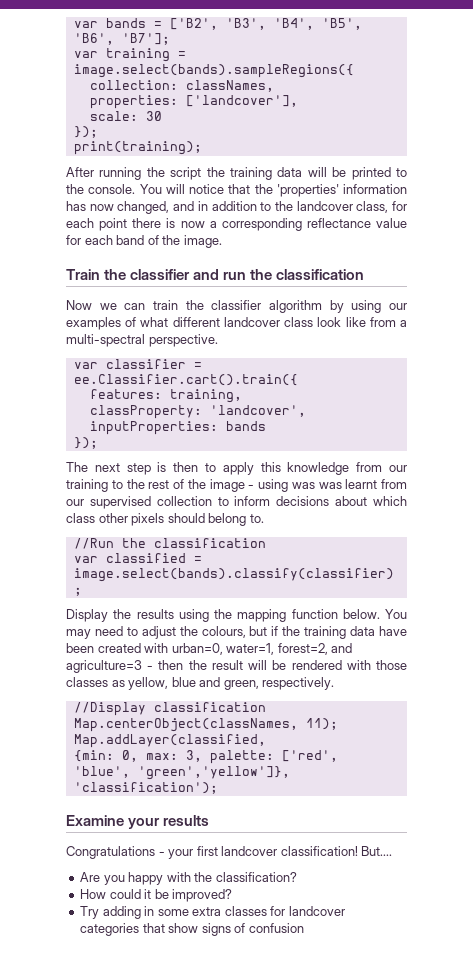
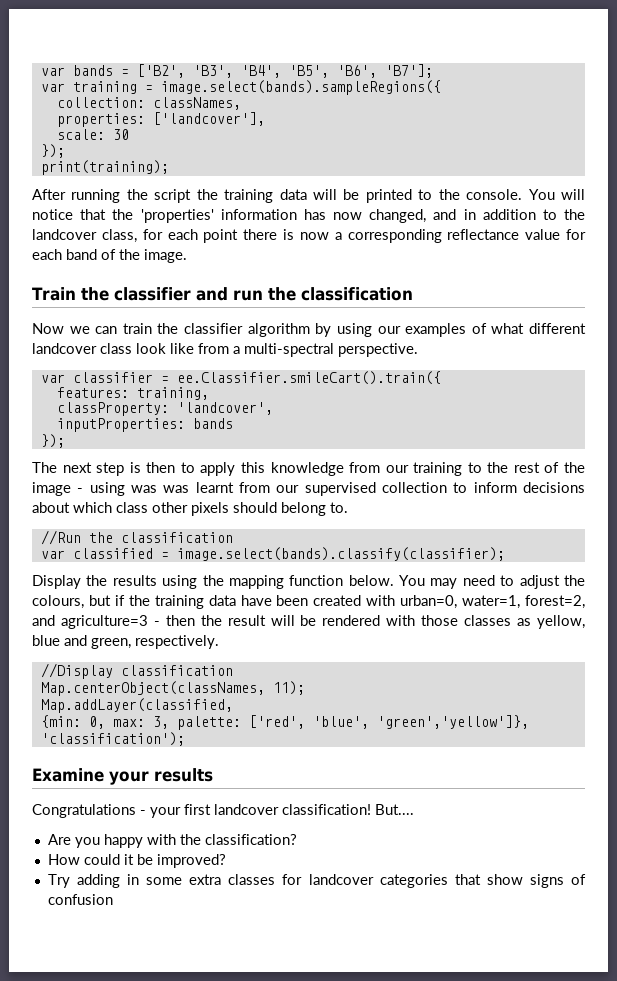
- var classifier = ee.Classifier.cart().train({
+ var classifier = ee.Classifier.smileCart().train({

